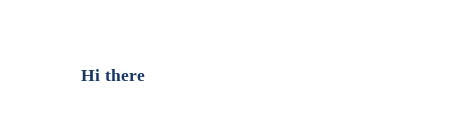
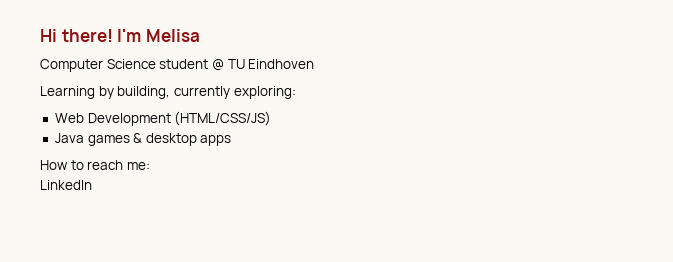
- Hi there
+ Hi there! I'm Melisa
+ Computer Science student @ TU Eindhoven
+ Learning by building, currently exploring:
+ Web Development (HTML/CSS/JS)
+ Java games & desktop apps
+ How to reach me:
+ LinkedIn

